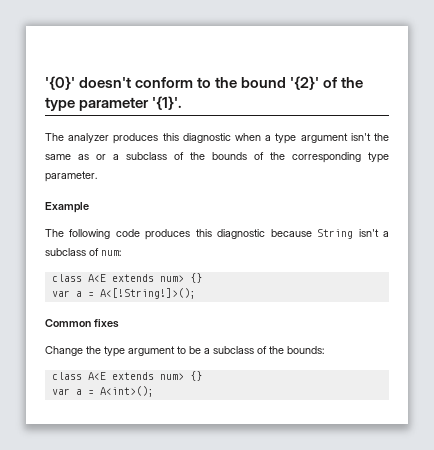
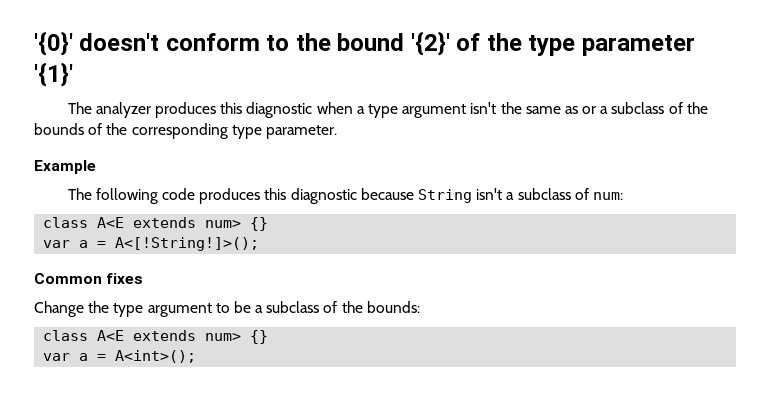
- '{0}' doesn't conform to the bound '{2}' of the type parameter '{1}'.
+ '{0}' doesn't conform to the bound '{2}' of the type parameter '{1}'

